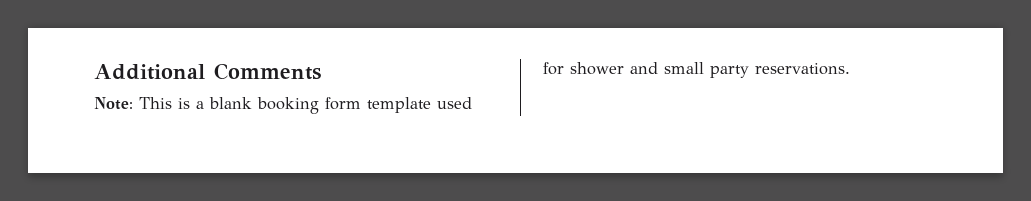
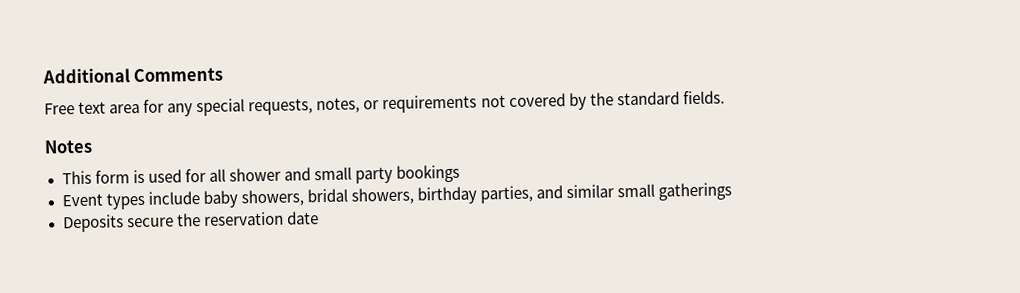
- Note: This is a blank booking form template used for shower and small party reservations.
+ Free text area for any special requests, notes, or requirements not covered by the standard fields.
+ Notes
+ This form is used for all shower and small party bookings
+ Event types include baby showers, bridal showers, birthday parties, and similar small gatherings
+ Deposits secure the reservation date

